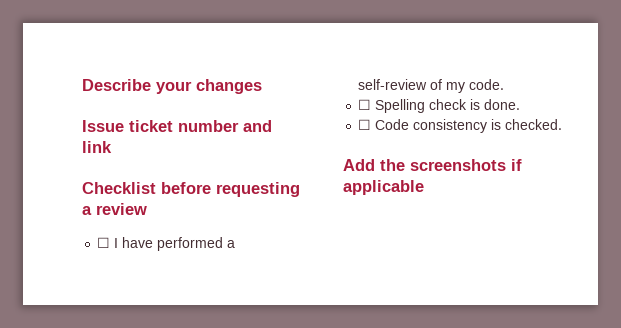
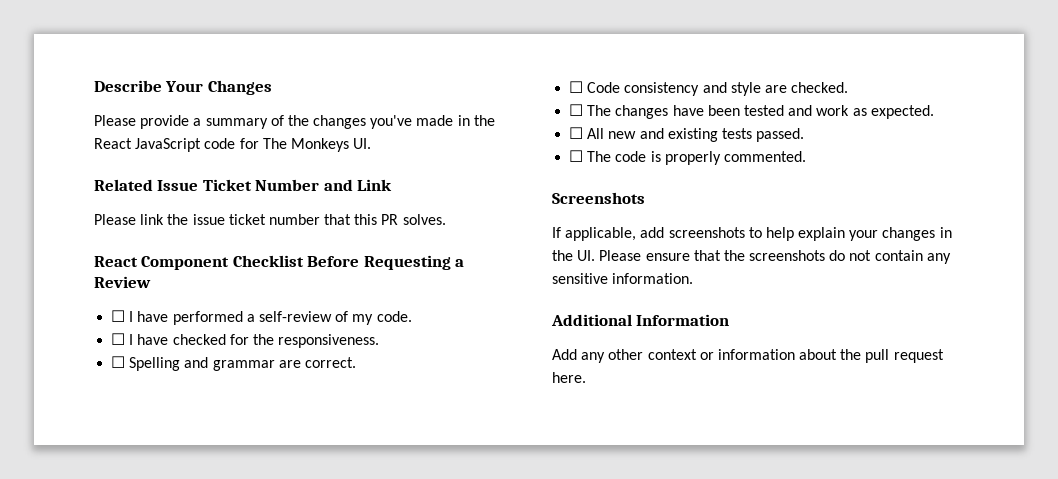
- Describe your changes
- Issue ticket number and link
- Checklist before requesting a review
+ Describe Your Changes
+ Please provide a summary of the changes you've made in the React JavaScript code for The Monkeys UI.
+ Related Issue Ticket Number and Link
+ Please link the issue ticket number that this PR solves.
+ React Component Checklist Before Requesting a Review
- ☐ Spelling check is done.
- ☐ Code consistency is checked.
- Add the screenshots if applicable
+ ☐ I have checked for the responsiveness.
+ ☐ Spelling and grammar are correct.
+ ☐ Code consistency and style are checked.
+ ☐ The changes have been tested and work as expected.
+ ☐ All new and existing tests passed.
+ ☐ The code is properly commented.
+ Screenshots
+ If applicable, add screenshots to help explain your changes in the UI. Please ensure that the screenshots do not contain any sensitive information.
+ Additional Information
+ Add any other context or information about the pull request here.

